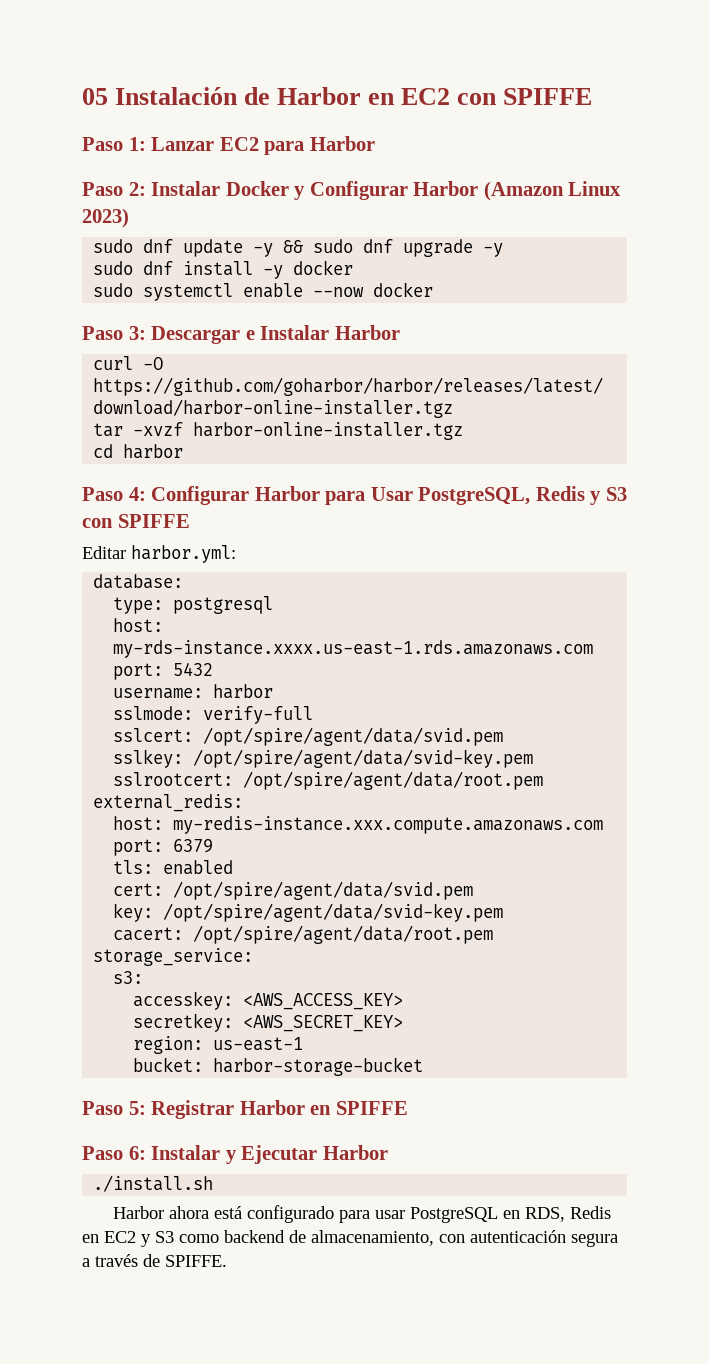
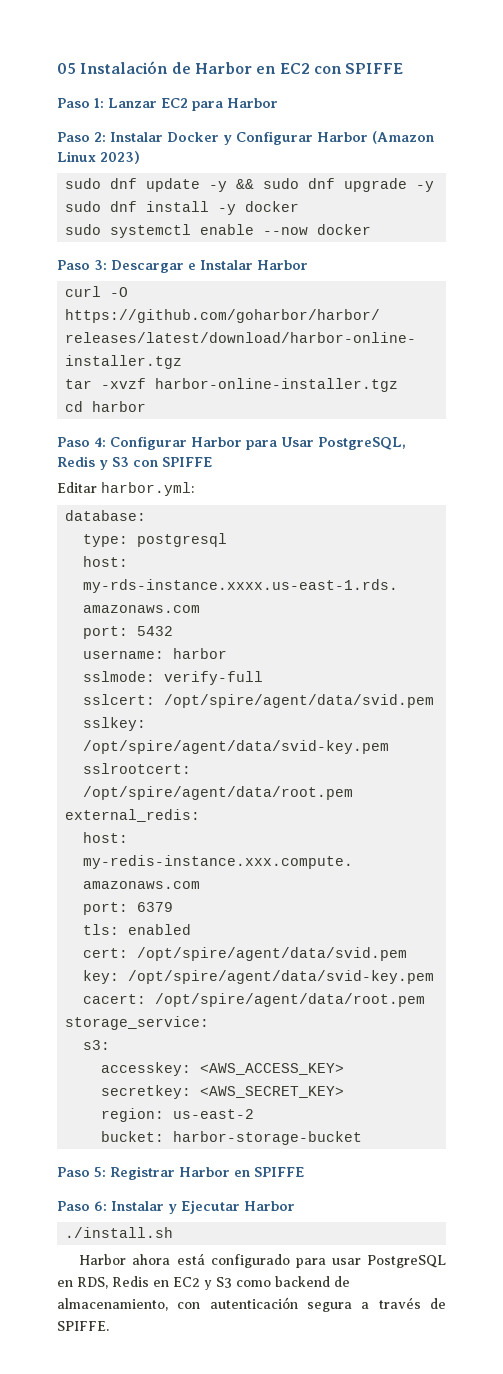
- region: us-east-1
+ region: us-east-2

